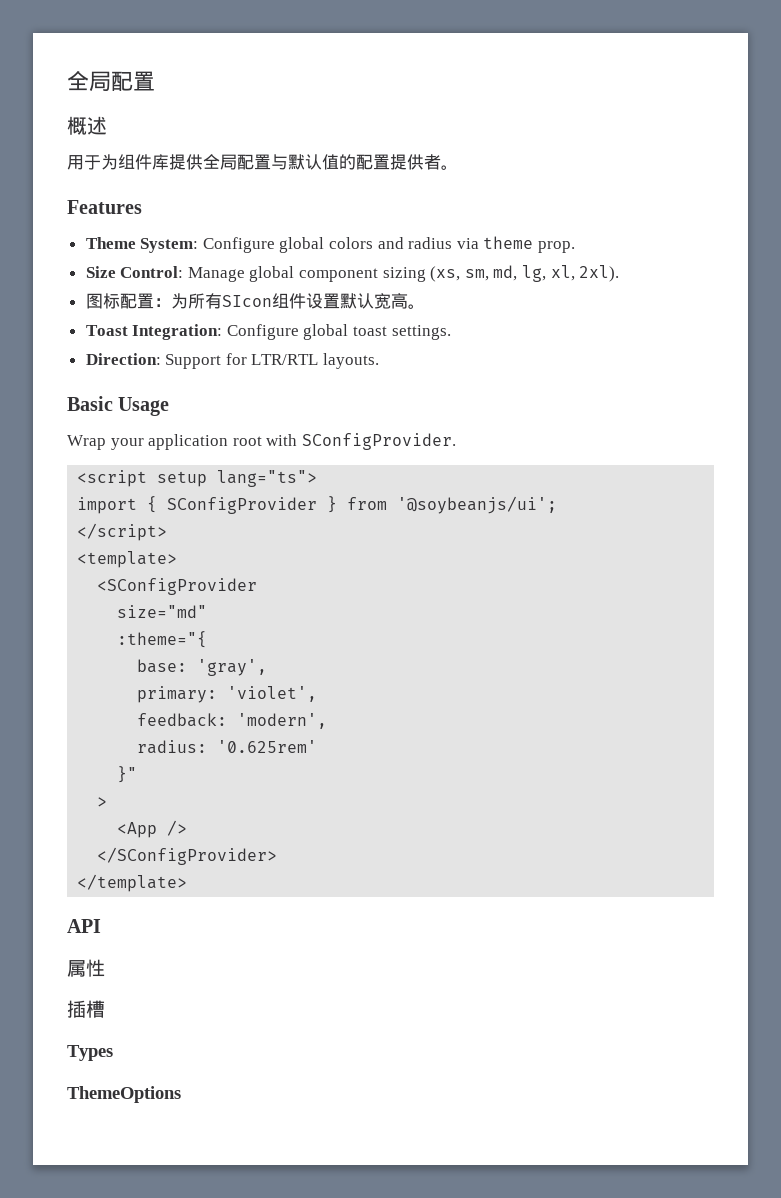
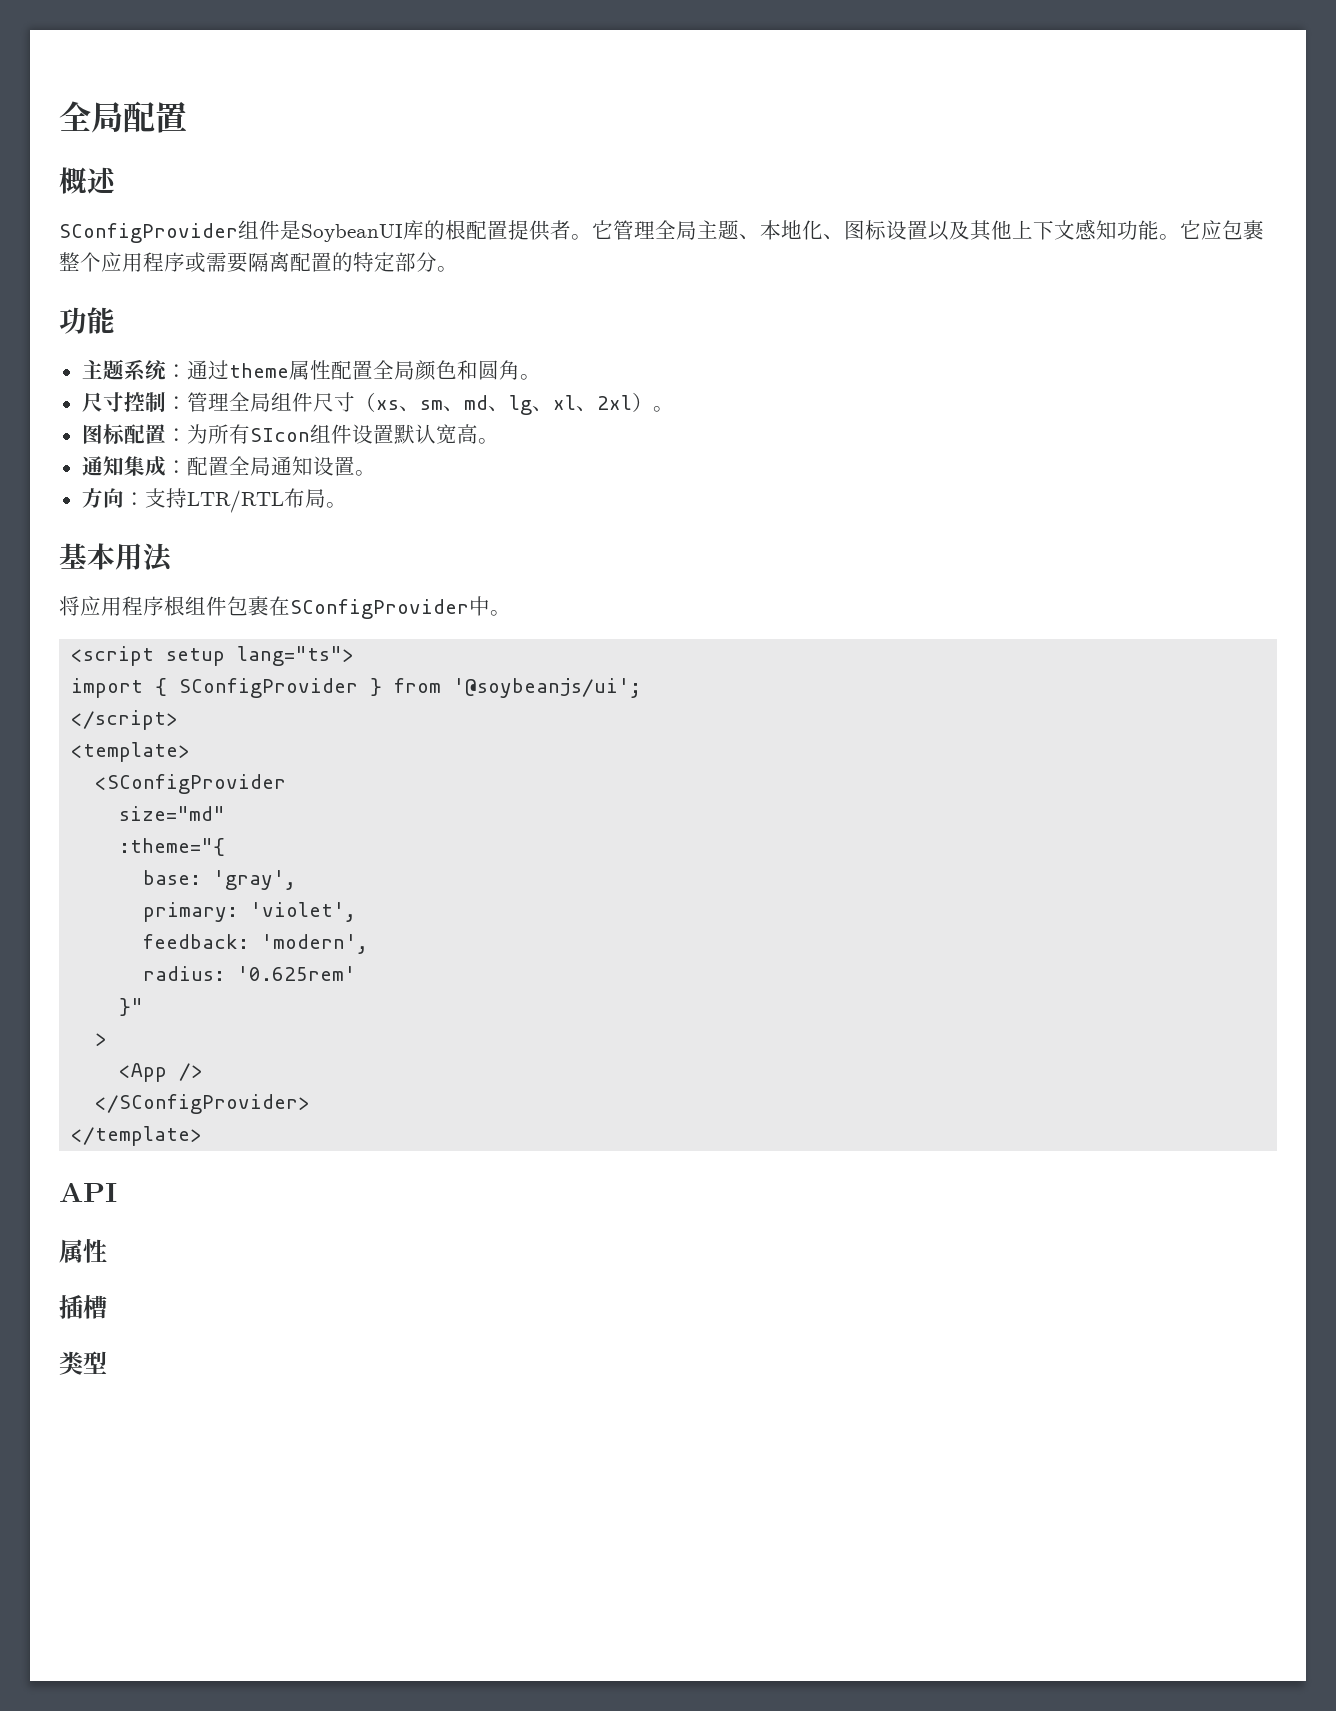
- 用于为组件库提供全局配置与默认值的配置提供者。
- Features
- Theme System: Configure global colors and radius via theme prop.
- Size Control: Manage global component sizing (xs, sm, md, lg, xl, 2xl).
+ SConfigProvider组件是SoybeanUI库的根配置提供者。它管理全局主题、本地化、图标设置以及其他上下文感知功能。它应包裹整个应用程序或需要隔离配置的特定部分。
+ 功能
+ 主题系统：通过theme属性配置全局颜色和圆角。
+ 尺寸控制：管理全局组件尺寸（xs、sm、md、lg、xl、2xl）。
- Toast Integration: Configure global toast settings.
- Direction: Support for LTR/RTL layouts.
- Basic Usage
- Wrap your application root with SConfigProvider.
+ 通知集成：配置全局通知设置。
+ 方向：支持LTR/RTL布局。
+ 基本用法
+ 将应用程序根组件包裹在SConfigProvider中。
- Types
- ThemeOptions
+ 类型

